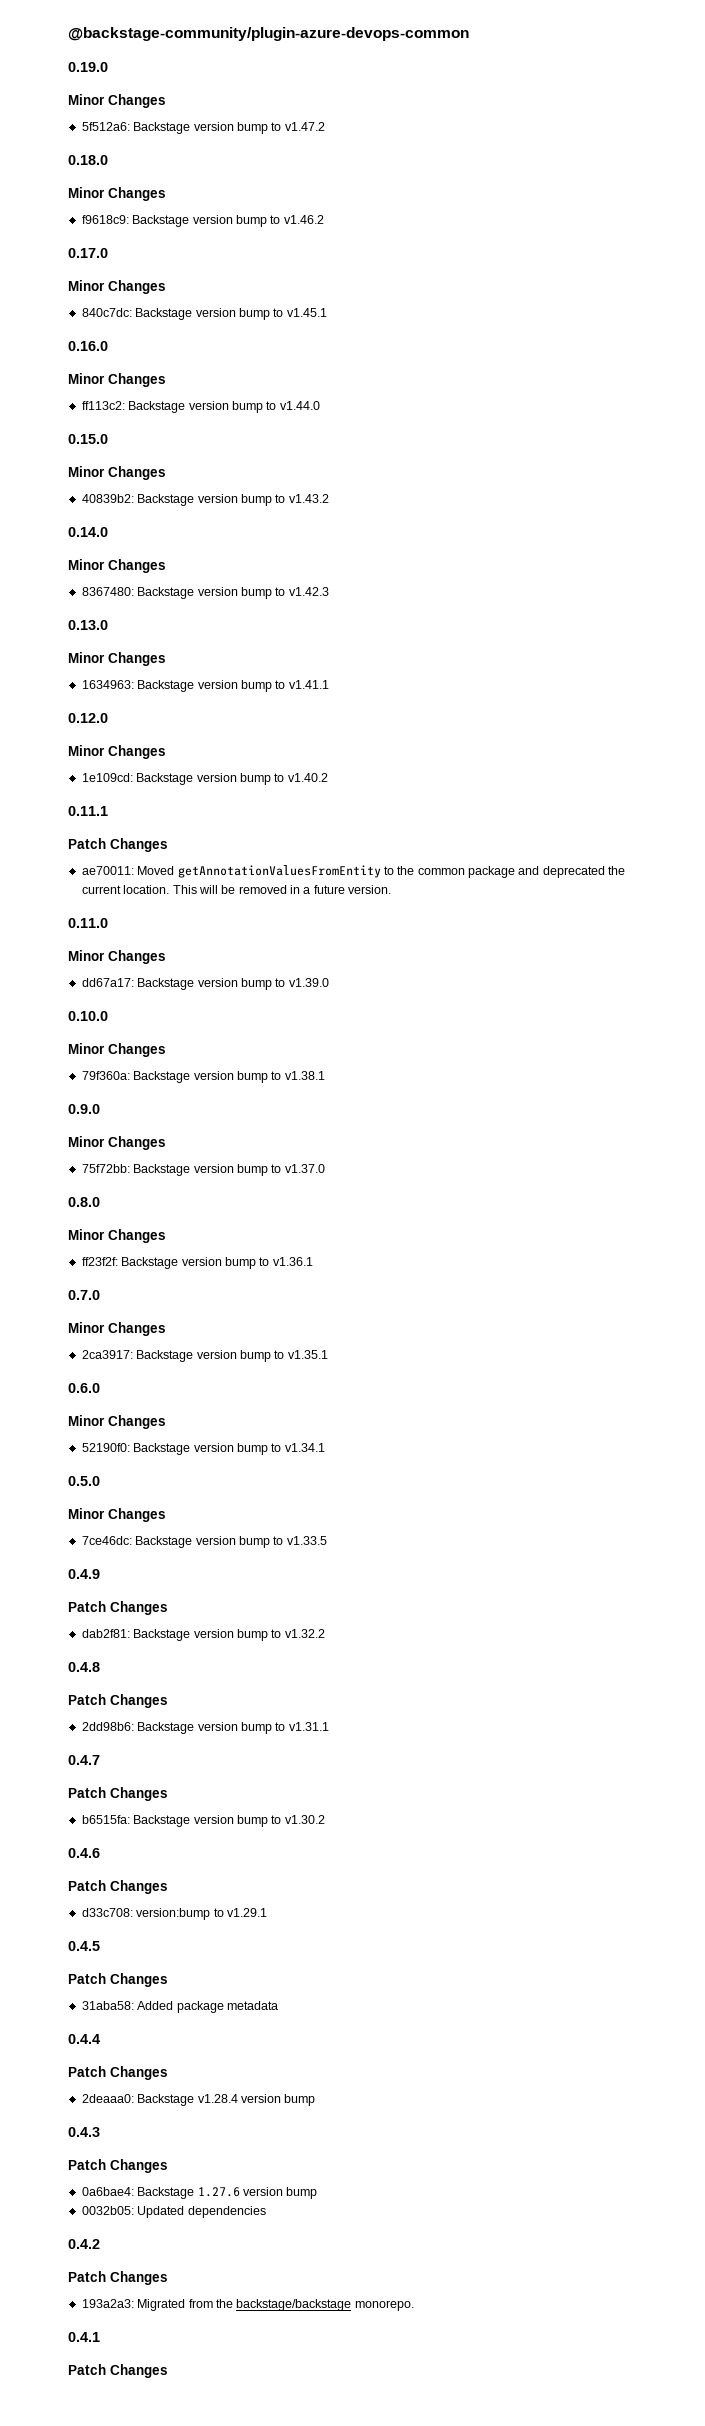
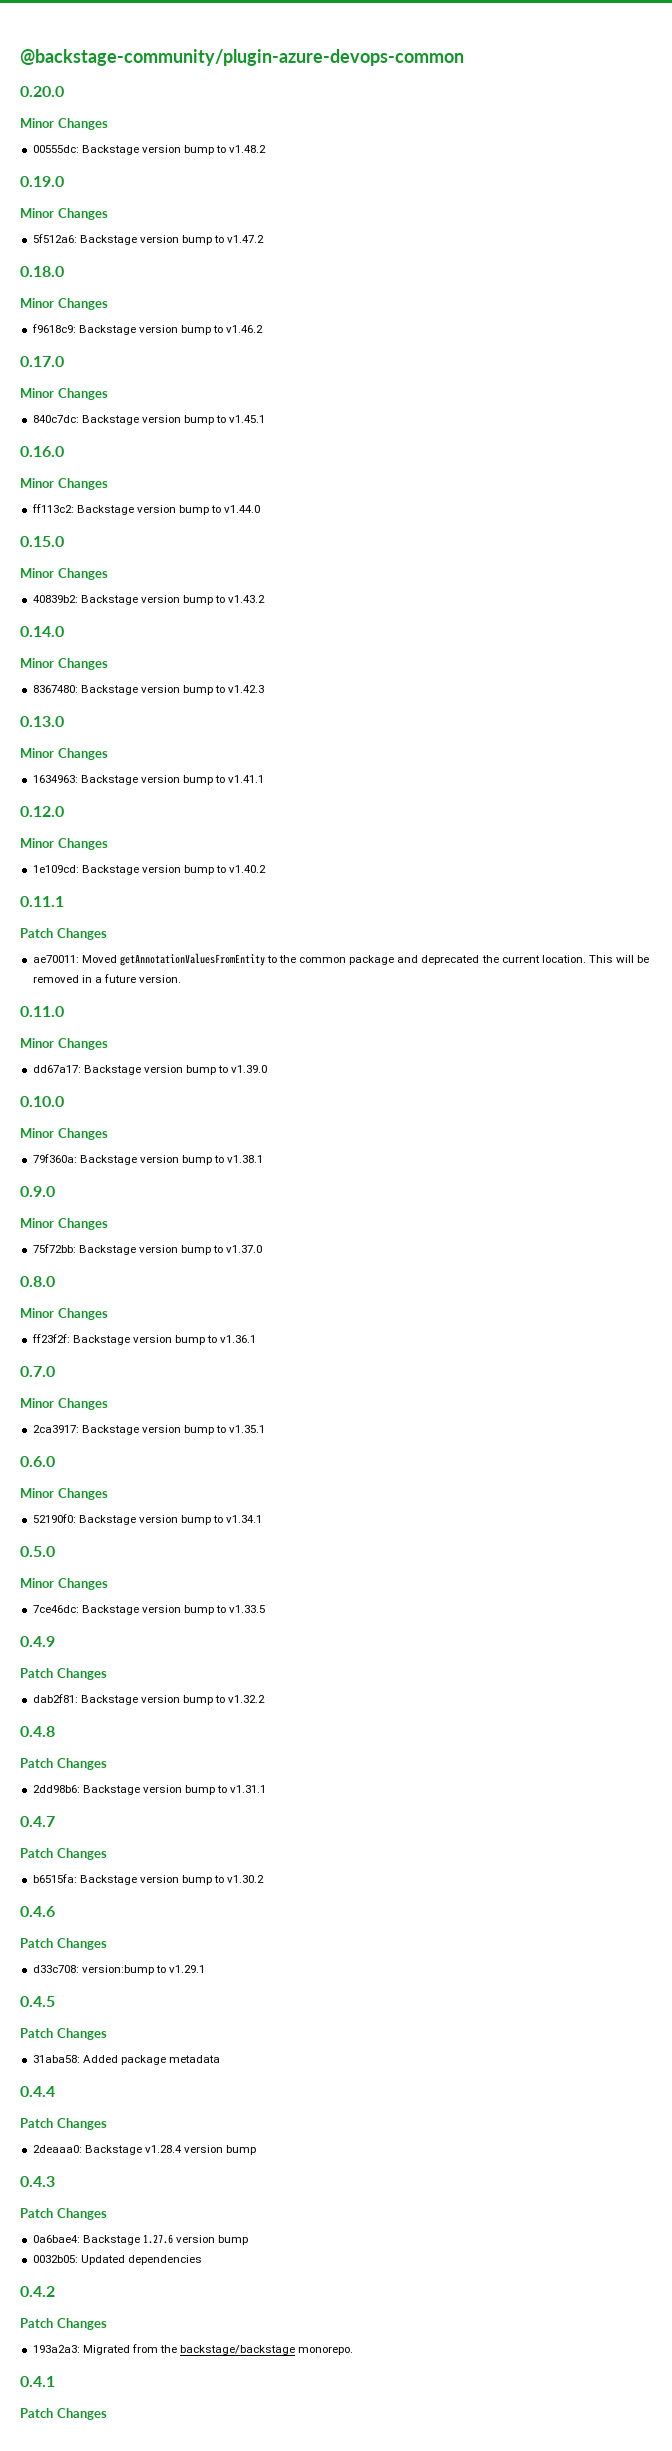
+ 0.20.0
+ Minor Changes
+ 00555dc: Backstage version bump to v1.48.2

